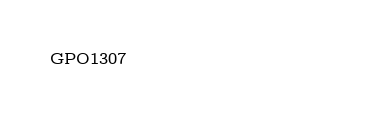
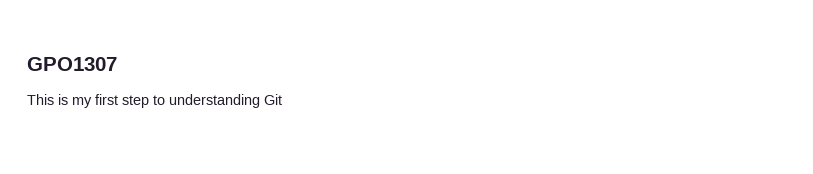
+ This is my first step to understanding Git

